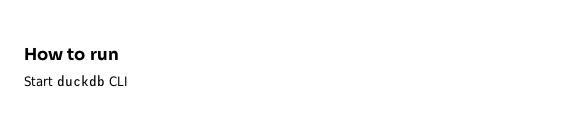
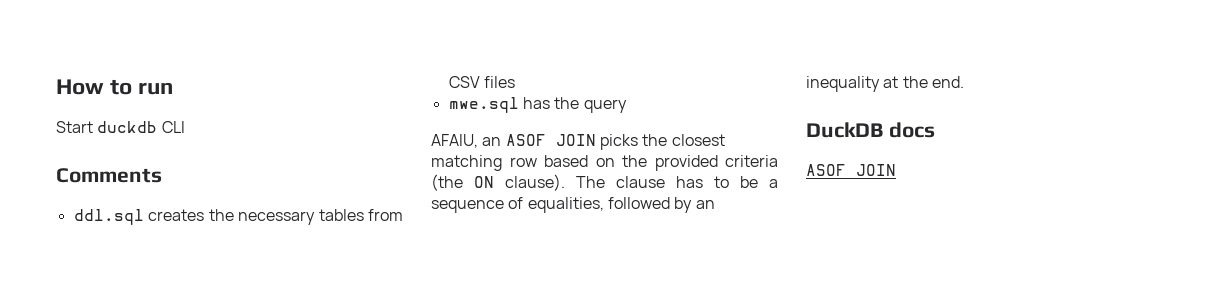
+ Comments
+ ddl.sql creates the necessary tables from CSV files
+ mwe.sql has the query
+ AFAIU, an ASOF JOIN picks the closest matching row based on the provided criteria (the ON clause). The clause has to be a sequence of equalities, followed by an inequality at the end.
+ DuckDB docs
+ ASOF JOIN

